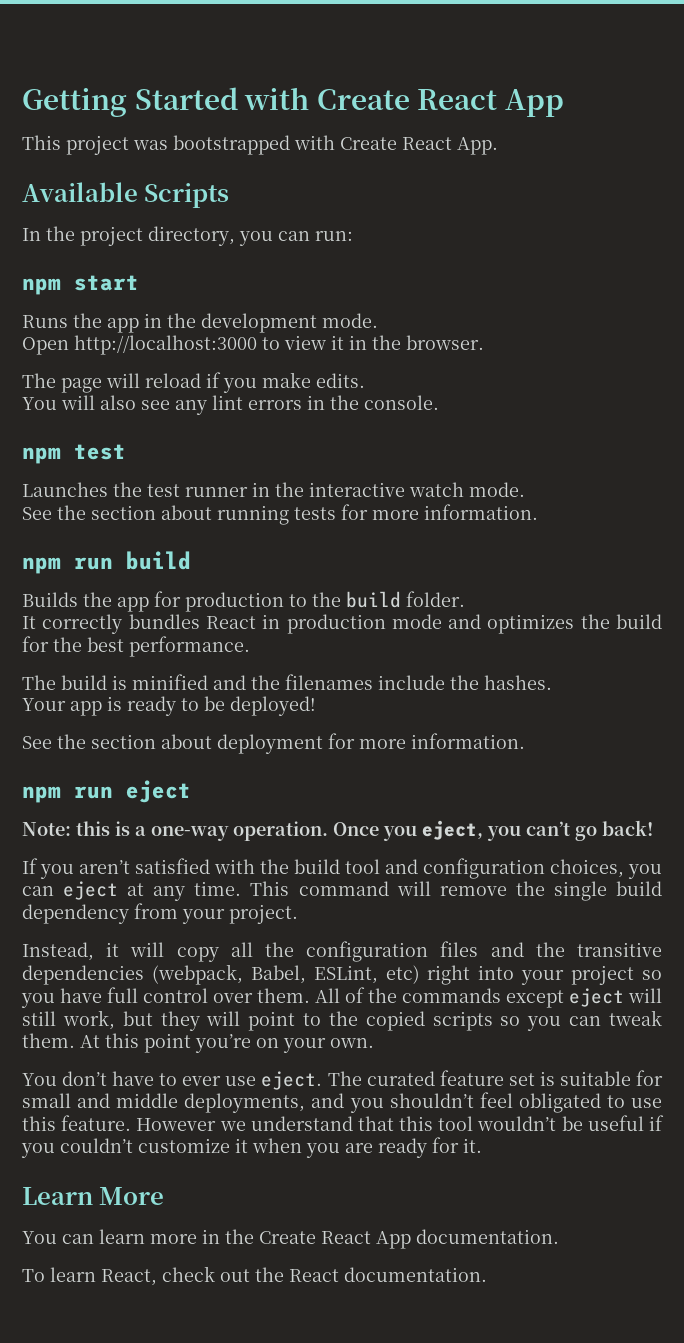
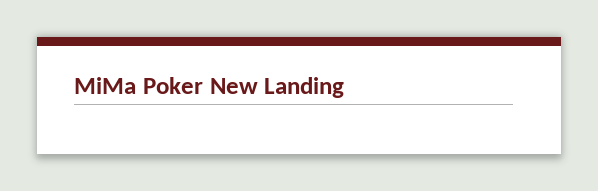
- Getting Started with Create React App
- This project was bootstrapped with Create React App.
- Available Scripts
- In the project directory, you can run:
- npm start
- Runs the app in the development mode.
- Open http://localhost:3000 to view it in the browser.
- The page will reload if you make edits.
- You will also see any lint errors in the console.
- npm test
- Launches the test runner in the interactive watch mode.
- See the section about running tests for more information.
- npm run build
- Builds the app for production to the build folder.
- It correctly bundles React in production mode and optimizes the build for the best performance.
- The build is minified and the filenames include the hashes.
- Your app is ready to be deployed!
- See the section about deployment for more information.
- npm run eject
- Note: this is a one-way operation. Once you eject, you can’t go back!
- If you aren’t satisfied with the build tool and configuration choices, you can eject at any time. This command will remove the single build dependency from your project.
- Instead, it will copy all the configuration files and the transitive dependencies (webpack, Babel, ESLint, etc) right into your project so you have full control over them. All of the commands except eject will still work, but they will point to the copied scripts so you can tweak them. At this point you’re on your own.
- You don’t have to ever use eject. The curated feature set is suitable for small and middle deployments, and you shouldn’t feel obligated to use this feature. However we understand that this tool wouldn’t be useful if you couldn’t customize it when you are ready for it.
- Learn More
- You can learn more in the Create React App documentation.
- To learn React, check out the React documentation.
+ MiMa Poker New Landing

